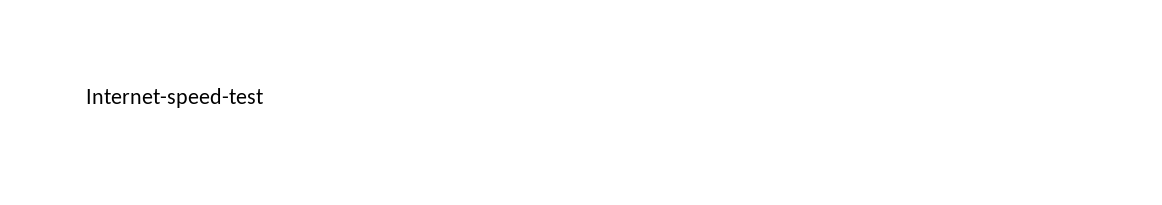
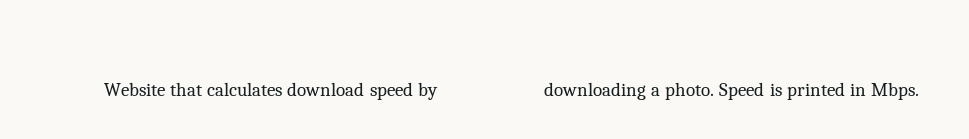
- Internet-speed-test
+ Website that calculates download speed by downloading a photo. Speed is printed in Mbps.

